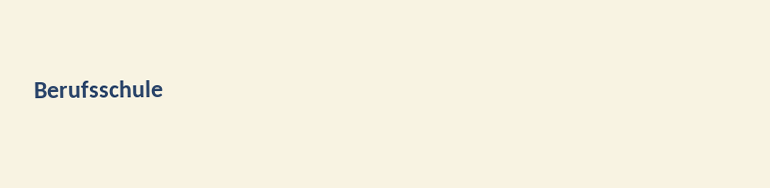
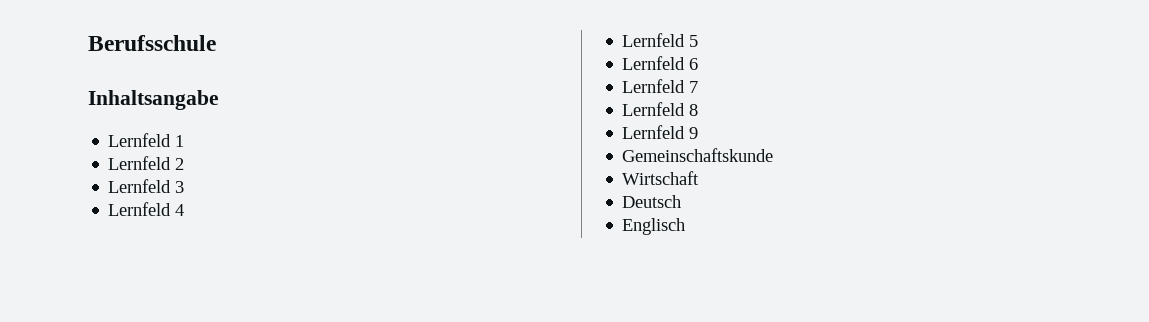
+ Inhaltsangabe
+ Lernfeld 1
+ Lernfeld 2
+ Lernfeld 3
+ Lernfeld 4
+ Lernfeld 5
+ Lernfeld 6
+ Lernfeld 7
+ Lernfeld 8
+ Lernfeld 9
+ Gemeinschaftskunde
+ Wirtschaft
+ Deutsch
+ Englisch

